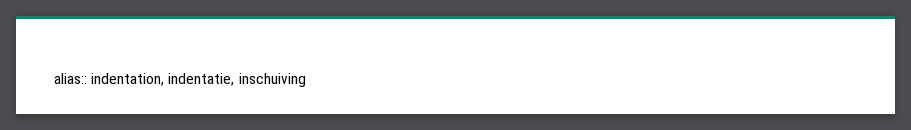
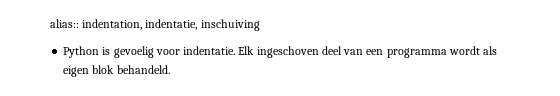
+ Python is gevoelig voor indentatie. Elk ingeschoven deel van een programma wordt als eigen blok behandeld.

